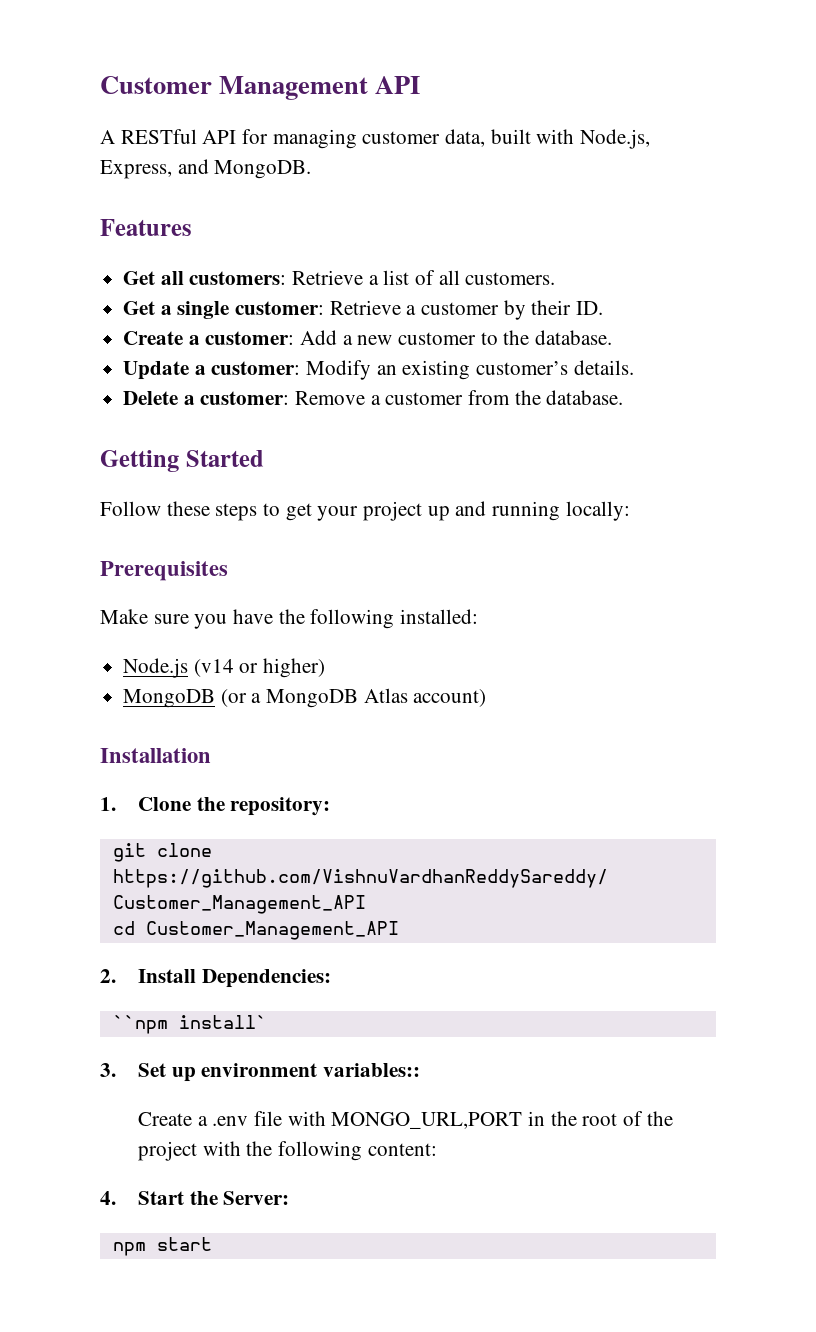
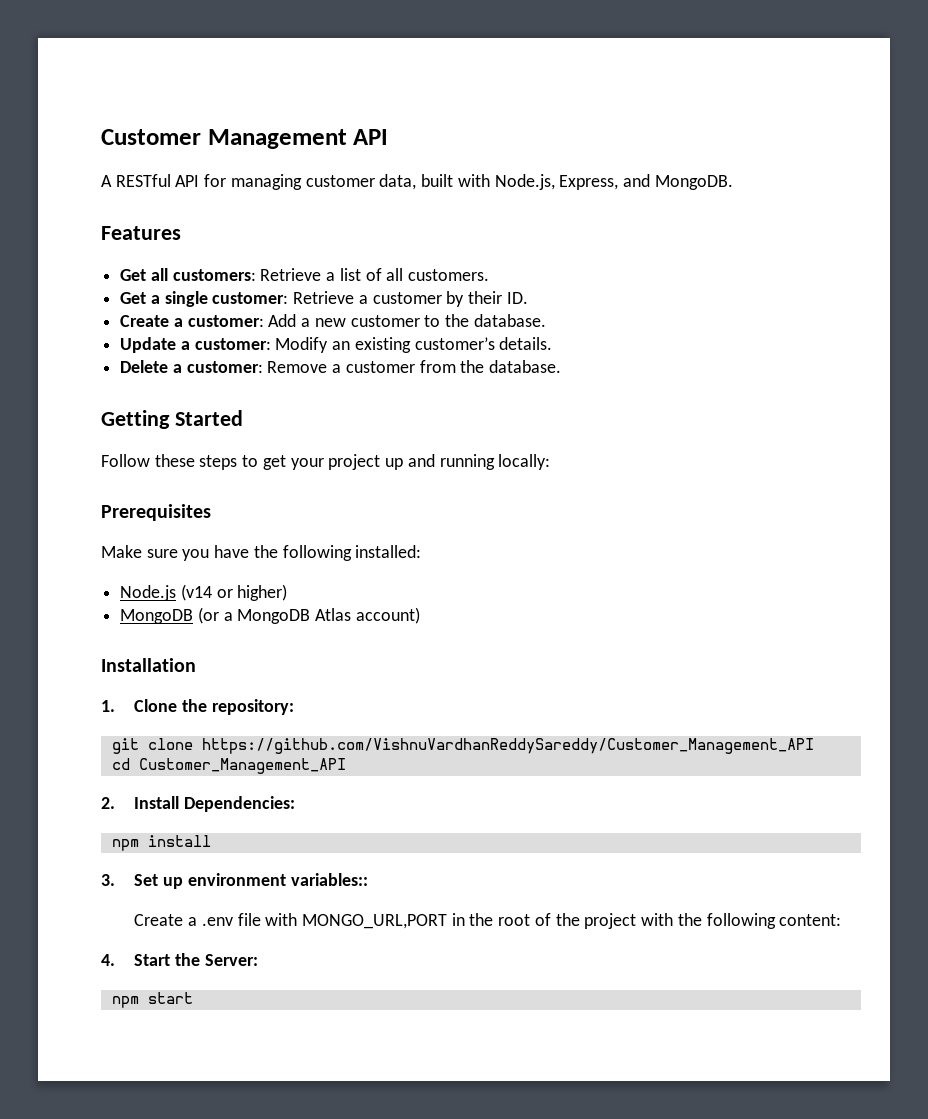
- ``npm install`
+ npm install

